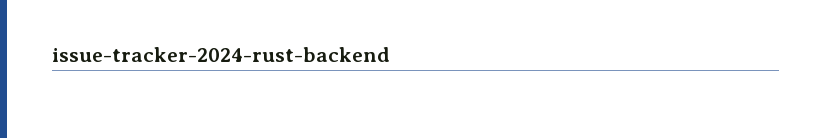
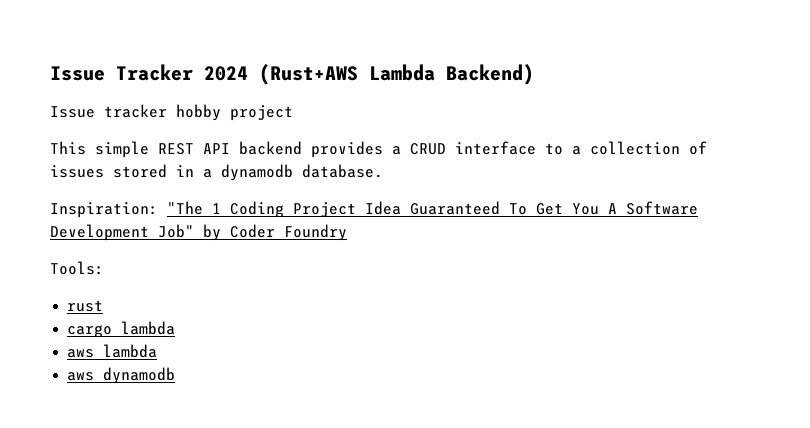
- issue-tracker-2024-rust-backend
+ Issue Tracker 2024 (Rust+AWS Lambda Backend)
+ Issue tracker hobby project
+ This simple REST API backend provides a CRUD interface to a collection of issues stored in a dynamodb database.
+ Inspiration: "The 1 Coding Project Idea Guaranteed To Get You A Software Development Job" by Coder Foundry
+ Tools:
+ rust
+ cargo lambda
+ aws lambda
+ aws dynamodb

